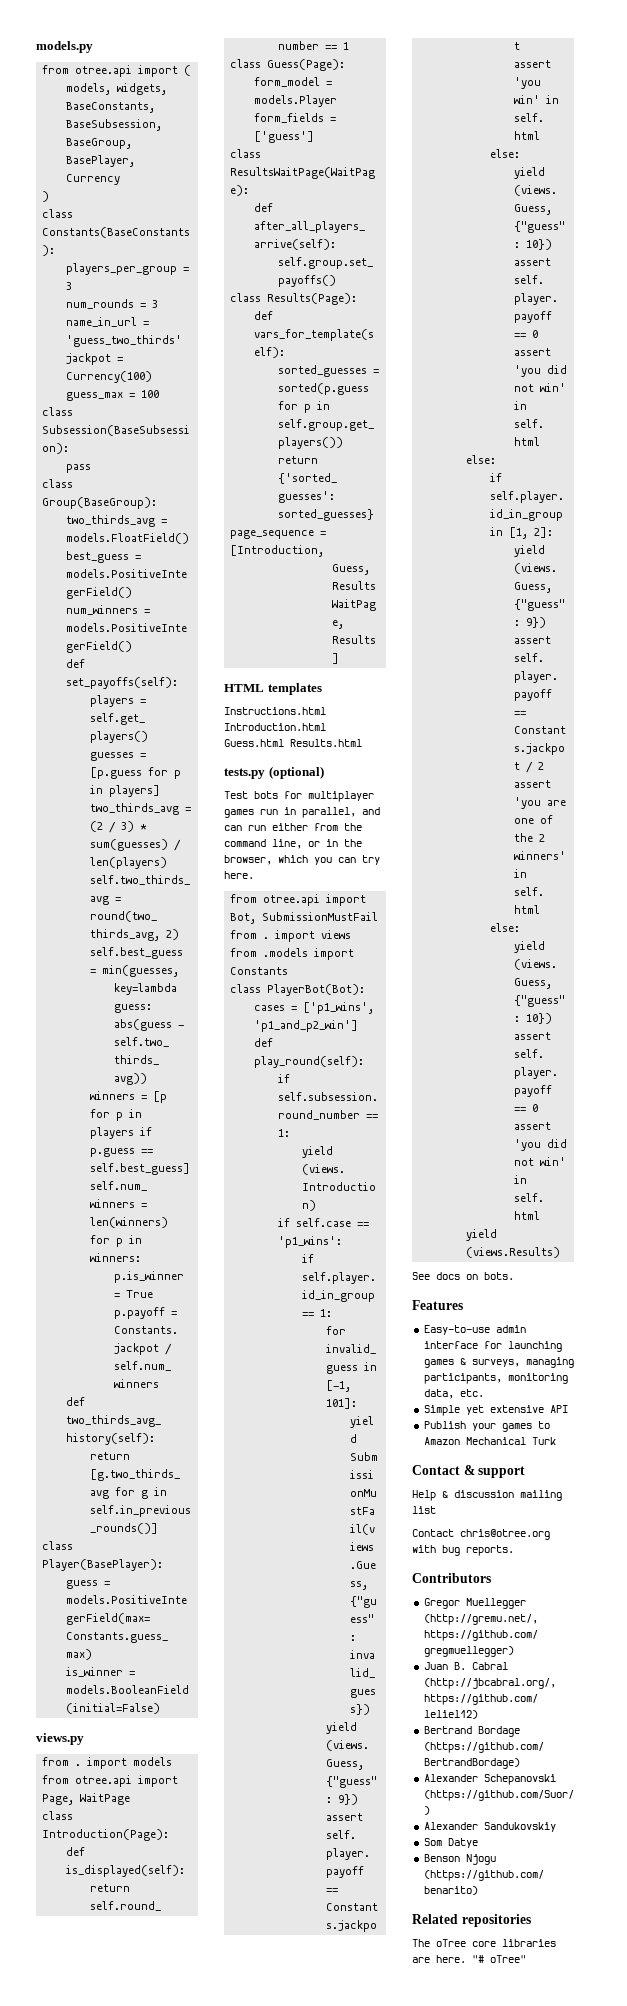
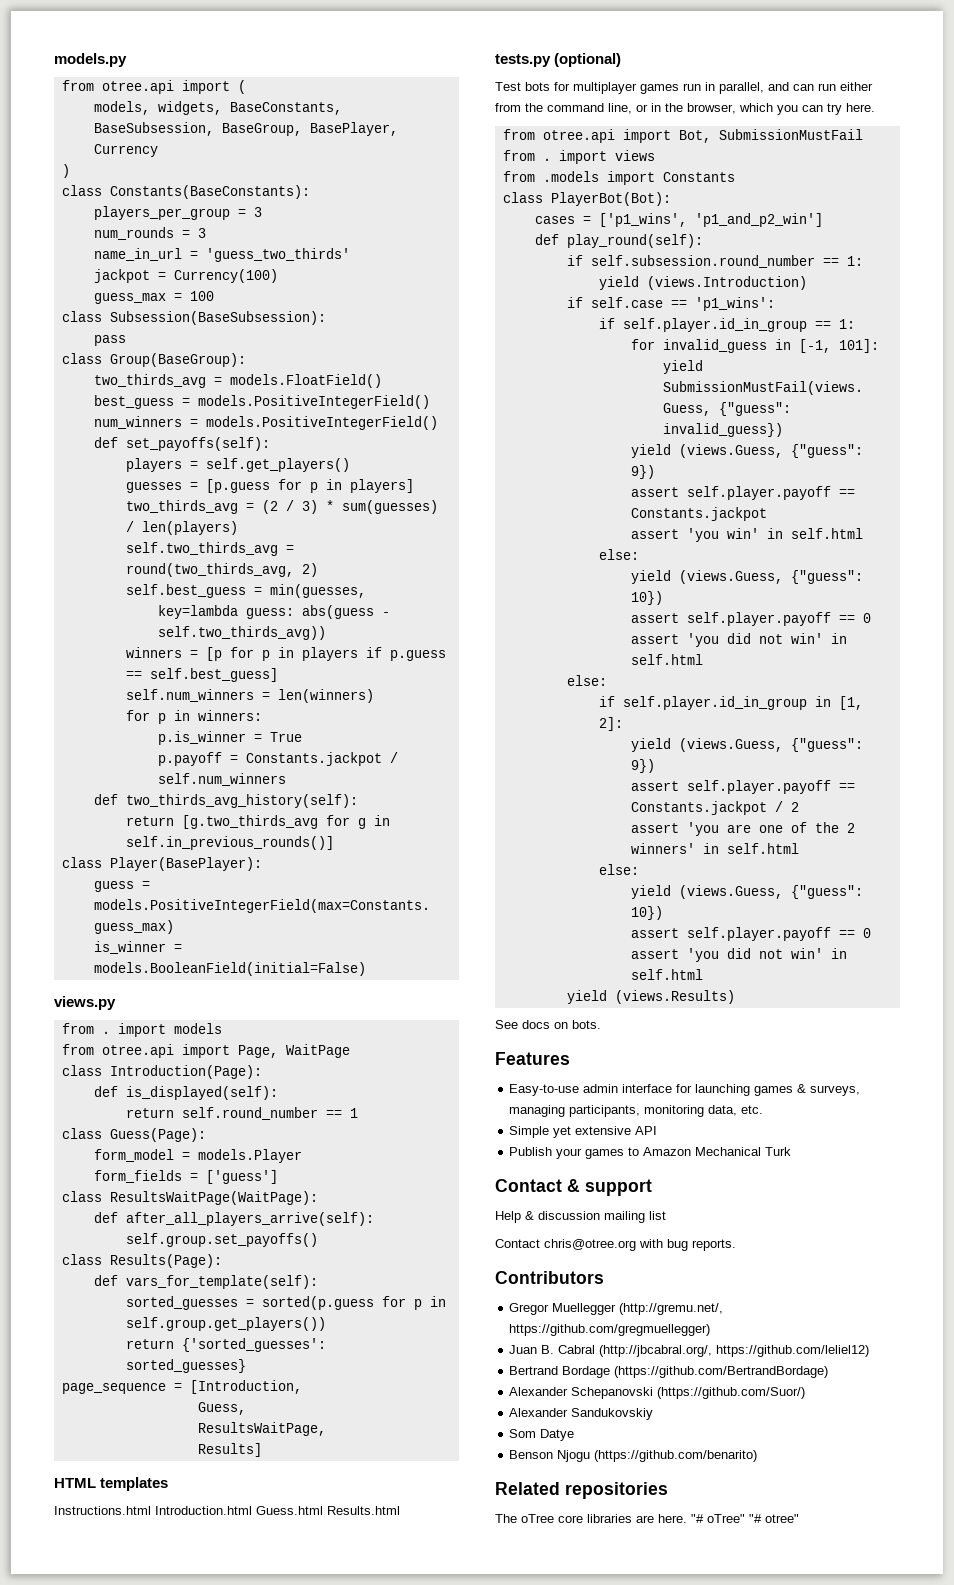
- "# oTree"
+ "# oTree" "# otree"

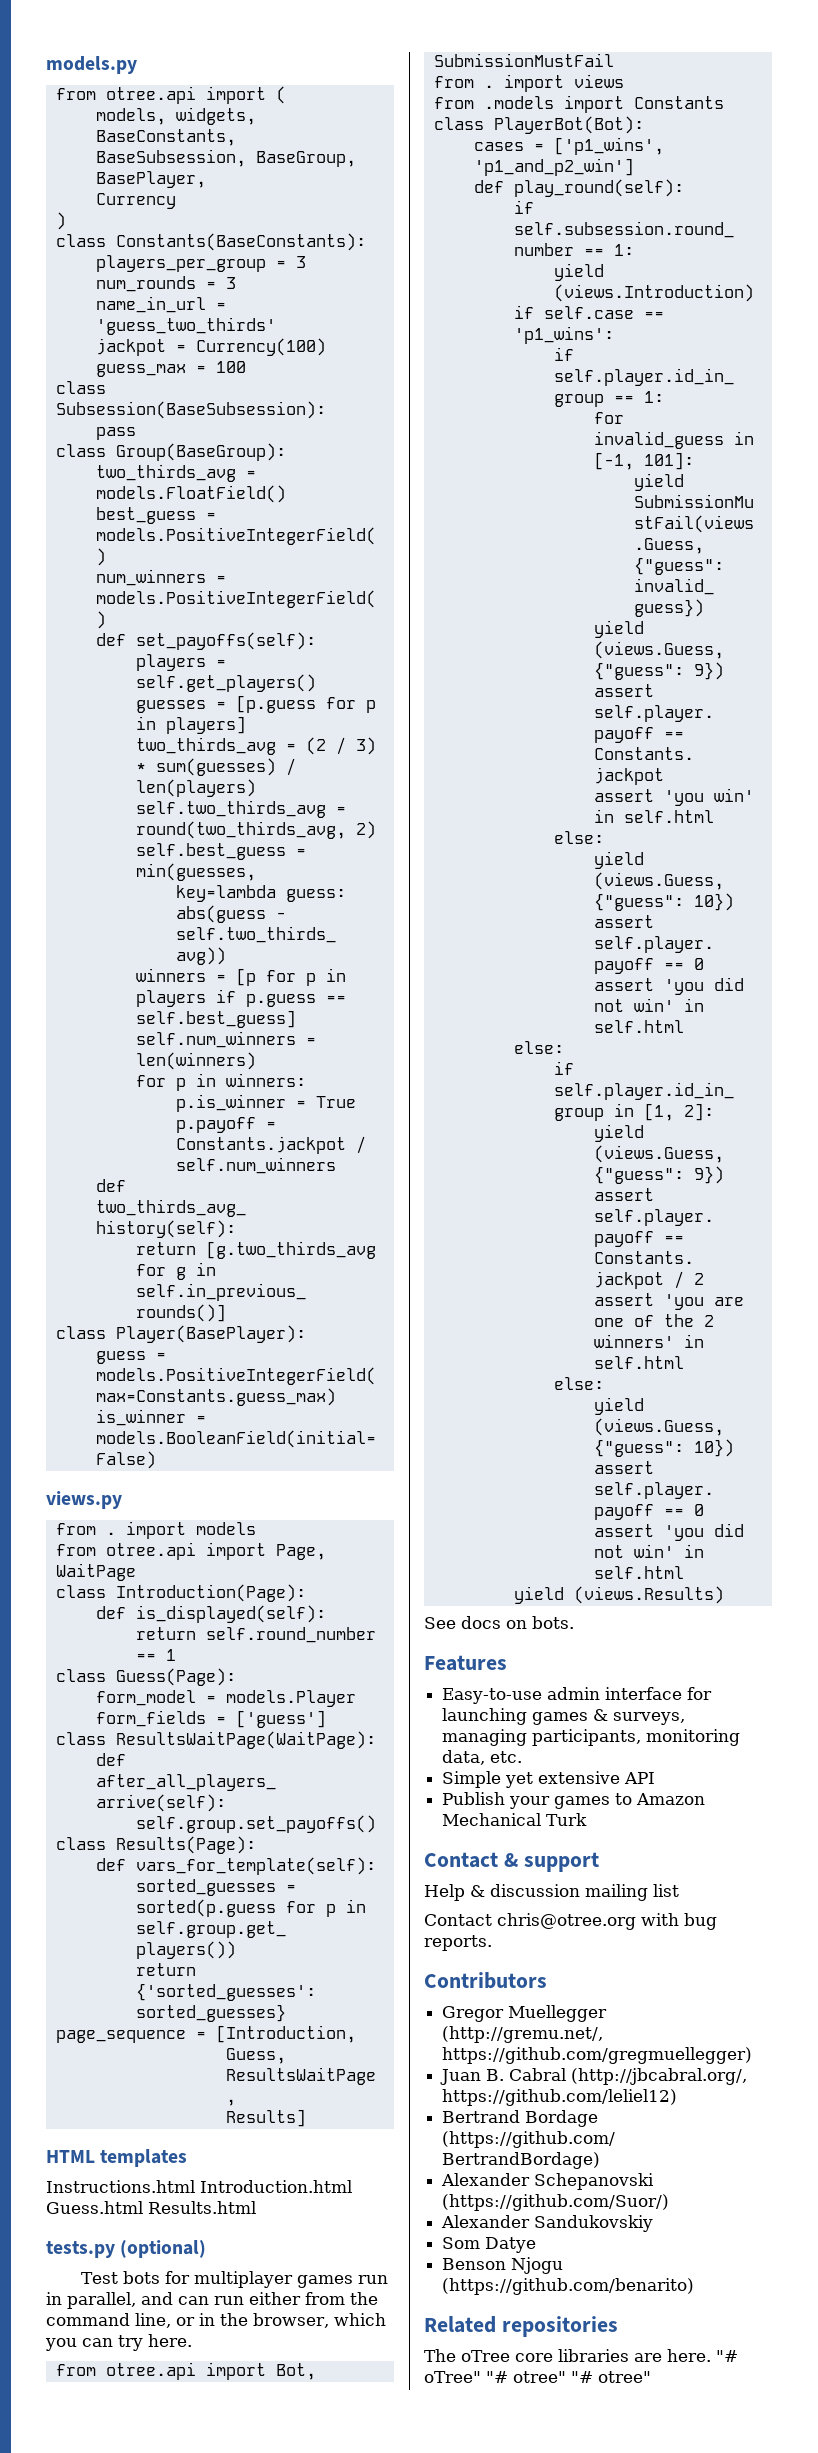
- "# oTree" "# otree"
+ "# oTree" "# otree" "# otree"

